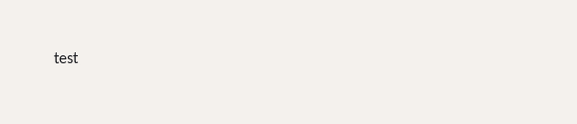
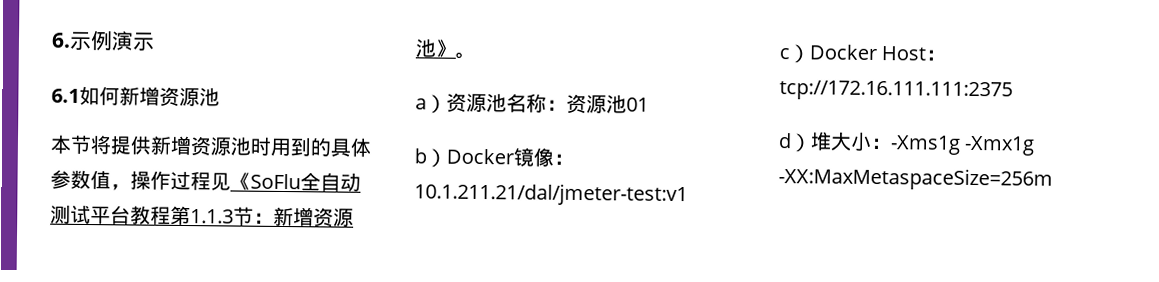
- test
+ 6.示例演示
+ 6.1如何新增资源池
+ 本节将提供新增资源池时用到的具体参数值，操作过程见《SoFlu全自动测试平台教程第1.1.3节：新增资源池》。
+ a）资源池名称：资源池01
+ b）Docker镜像：10.1.211.21/dal/jmeter-test:v1
+ c）Docker Host：tcp://172.16.111.111:2375
+ d）堆大小：-Xms1g -Xmx1g -XX:MaxMetaspaceSize=256m

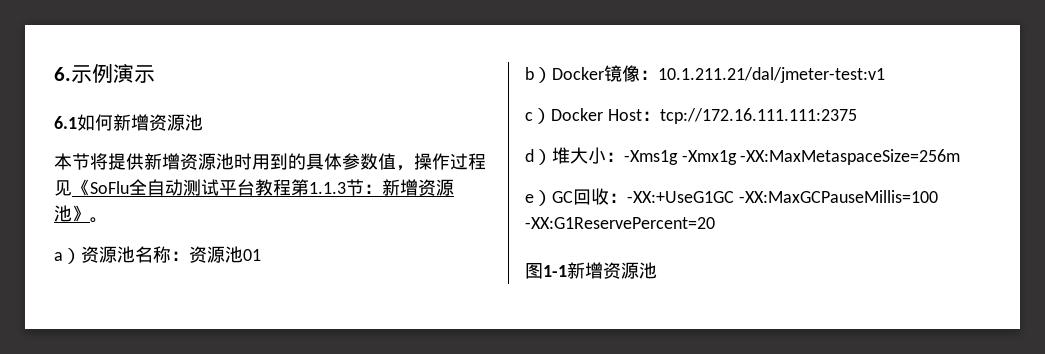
+ e）GC回收：-XX:+UseG1GC -XX:MaxGCPauseMillis=100 -XX:G1ReservePercent=20
+ 图1-1新增资源池

